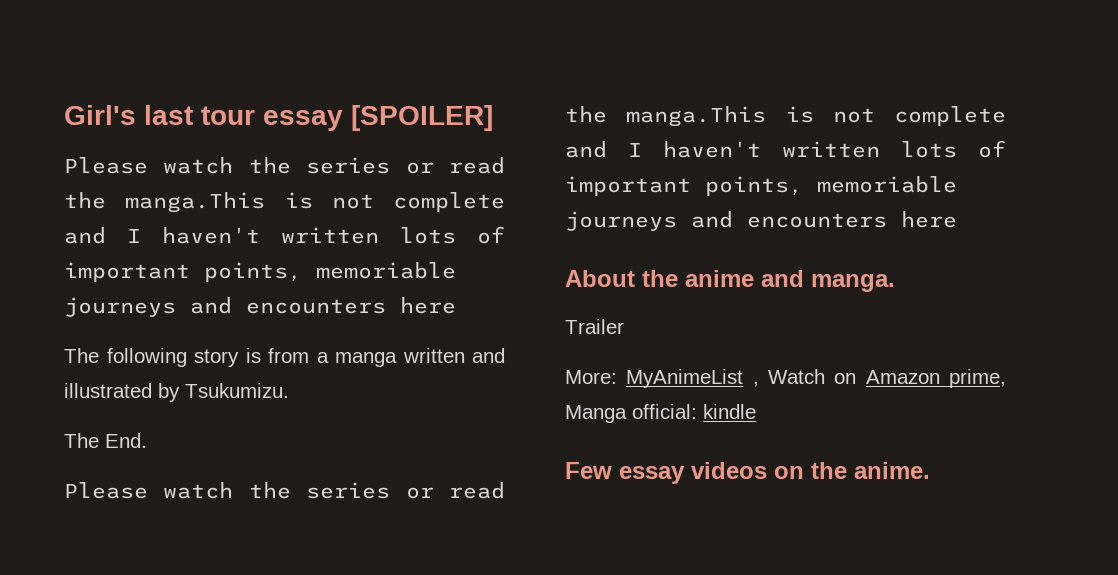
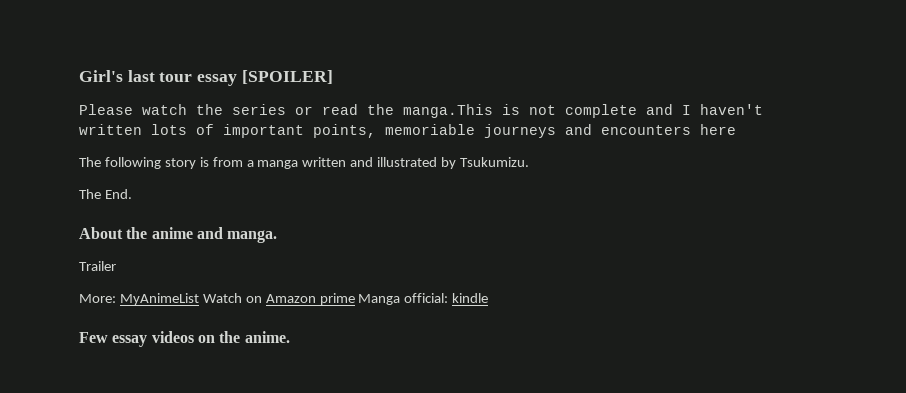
  The End.
- Please watch the series or read the manga.This is not complete and I haven't written lots of important points, memoriable journeys and encounters here
- More: MyAnimeList , Watch on Amazon prime, Manga official: kindle
+ More: MyAnimeList Watch on Amazon prime Manga official: kindle

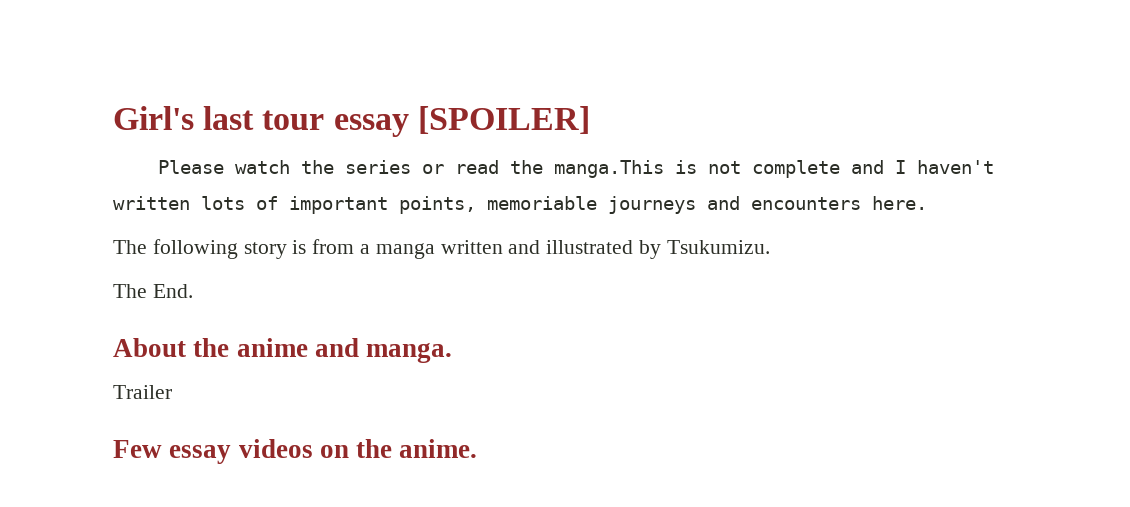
- Please watch the series or read the manga.This is not complete and I haven't written lots of important points, memoriable journeys and encounters here
+ Please watch the series or read the manga.This is not complete and I haven't written lots of important points, memoriable journeys and encounters here.
- More: MyAnimeList Watch on Amazon prime Manga official: kindle

